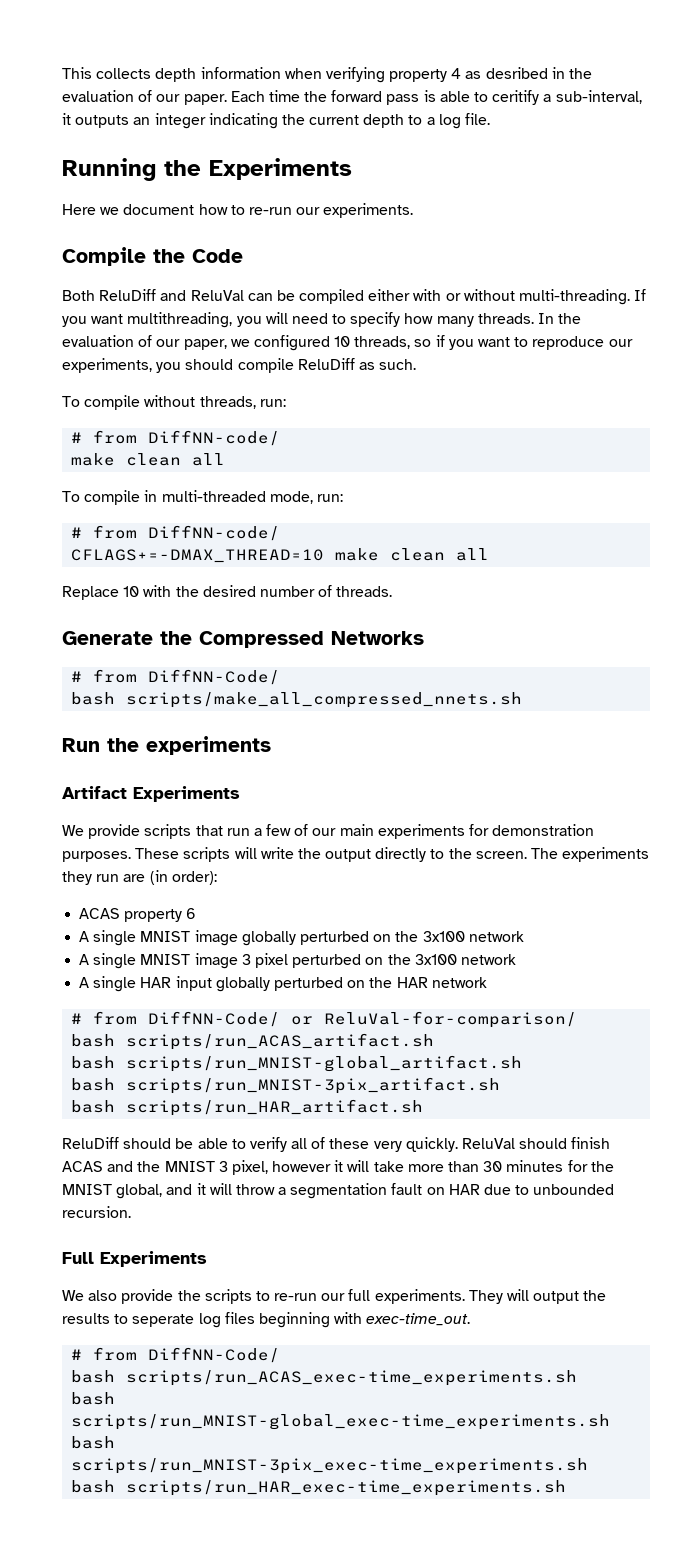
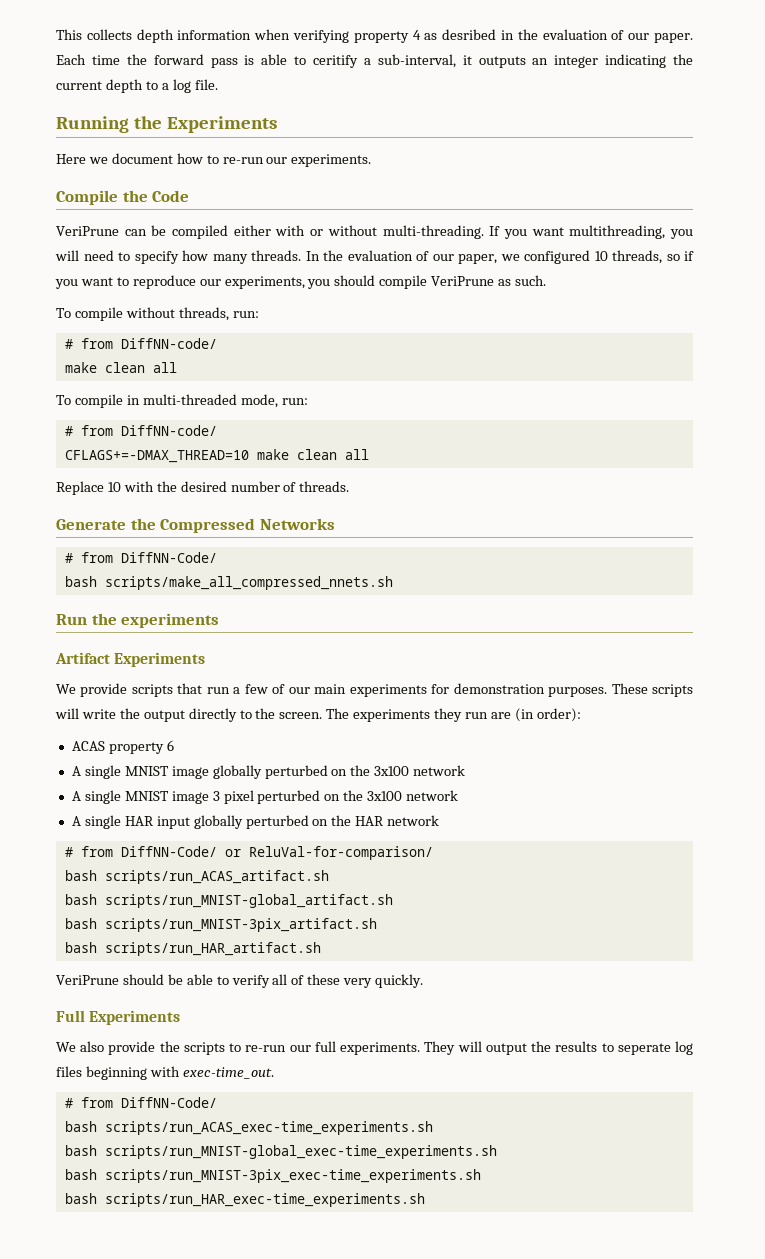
- Both ReluDiff and ReluVal can be compiled either with or without multi-threading.
+ VeriPrune can be compiled either with or without multi-threading.
- In the evaluation of our paper, we configured 10 threads, so if you want to reproduce our experiments, you should compile ReluDiff as such.
+ In the evaluation of our paper, we configured 10 threads, so if you want to reproduce our experiments, you should compile VeriPrune as such.
- ReluDiff should be able to verify all of these very quickly. ReluVal should finish ACAS and the MNIST 3 pixel, however it will take more than 30 minutes for the MNIST global, and it will throw a segmentation fault on HAR due to unbounded recursion.
+ VeriPrune should be able to verify all of these very quickly.

